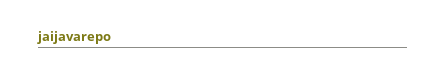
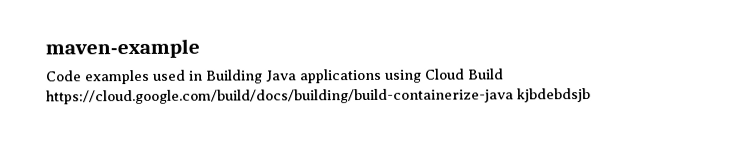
- jaijavarepo
+ maven-example
+ Code examples used in Building Java applications using Cloud Build https://cloud.google.com/build/docs/building/build-containerize-java kjbdebdsjb

